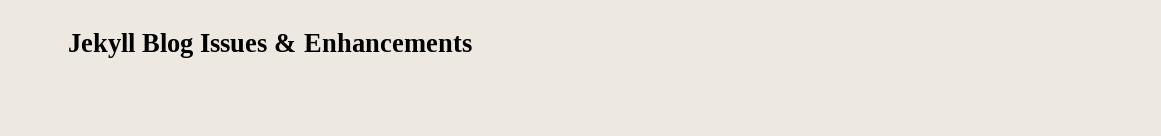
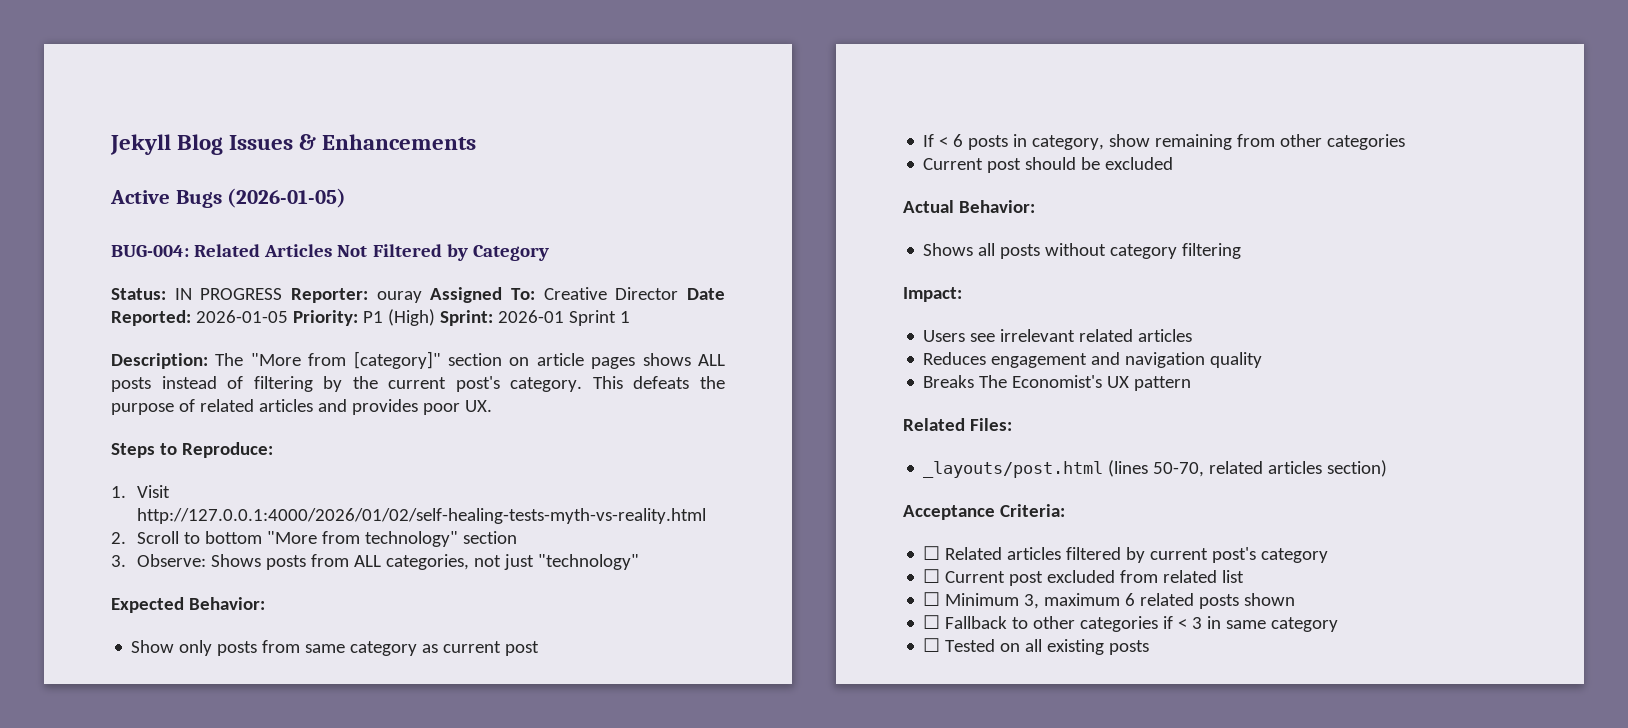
+ Active Bugs (2026-01-05)
+ BUG-004: Related Articles Not Filtered by Category
+ Status: IN PROGRESS Reporter: ouray Assigned To: Creative Director Date Reported: 2026-01-05 Priority: P1 (High) Sprint: 2026-01 Sprint 1
+ Description: The "More from [category]" section on article pages shows ALL posts instead of filtering by the current post's category. This defeats the purpose of related articles and provides poor UX.
+ Steps to Reproduce:
+ 1. Visit http://127.0.0.1:4000/2026/01/02/self-healing-tests-myth-vs-reality.html
+ 2. Scroll to bottom "More from technology" section
+ 3. Observe: Shows posts from ALL categories, not just "technology"
+ Expected Behavior:
+ Show only posts from same category as current post
+ If < 6 posts in category, show remaining from other categories
+ Current post should be excluded
+ Actual Behavior:
+ Shows all posts without category filtering
+ Impact:
+ Users see irrelevant related articles
+ Reduces engagement and navigation quality
+ Breaks The Economist's UX pattern
+ Related Files:
+ _layouts/post.html (lines 50-70, related articles section)
+ Acceptance Criteria:
+ ☐ Related articles filtered by current post's category
+ ☐ Current post excluded from related list
+ ☐ Minimum 3, maximum 6 related posts shown
+ ☐ Fallback to other categories if < 3 in same category
+ ☐ Tested on all existing posts

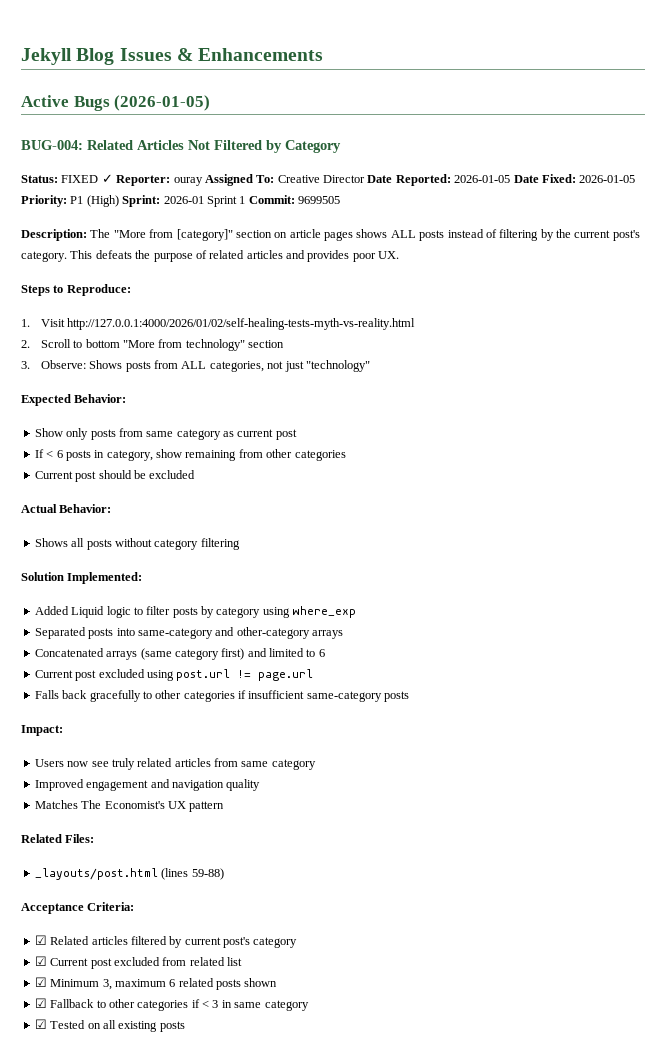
- Status: IN PROGRESS Reporter: ouray Assigned To: Creative Director Date Reported: 2026-01-05 Priority: P1 (High) Sprint: 2026-01 Sprint 1
+ Status: FIXED ✓ Reporter: ouray Assigned To: Creative Director Date Reported: 2026-01-05 Date Fixed: 2026-01-05 Priority: P1 (High) Sprint: 2026-01 Sprint 1 Commit: 9699505
+ Solution Implemented:
+ Added Liquid logic to filter posts by category using where_exp
+ Separated posts into same-category and other-category arrays
+ Concatenated arrays (same category first) and limited to 6
+ Current post excluded using post.url != page.url
+ Falls back gracefully to other categories if insufficient same-category posts
- Users see irrelevant related articles
- Reduces engagement and navigation quality
+ Users now see truly related articles from same category
+ Improved engagement and navigation quality
- Breaks The Economist's UX pattern
+ Matches The Economist's UX pattern
- _layouts/post.html (lines 50-70, related articles section)
+ _layouts/post.html (lines 59-88)
- ☐ Related articles filtered by current post's category
+ ☑ Related articles filtered by current post's category
- ☐ Current post excluded from related list
+ ☑ Current post excluded from related list
- ☐ Minimum 3, maximum 6 related posts shown
+ ☑ Minimum 3, maximum 6 related posts shown
- ☐ Fallback to other categories if < 3 in same category
+ ☑ Fallback to other categories if < 3 in same category
- ☐ Tested on all existing posts
+ ☑ Tested on all existing posts

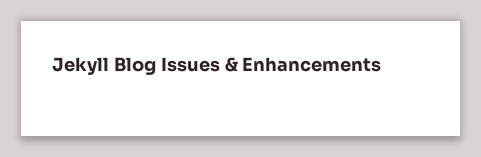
- Active Bugs (2026-01-05)
- BUG-004: Related Articles Not Filtered by Category
- Status: FIXED ✓ Reporter: ouray Assigned To: Creative Director Date Reported: 2026-01-05 Date Fixed: 2026-01-05 Priority: P1 (High) Sprint: 2026-01 Sprint 1 Commit: 9699505
- Description: The "More from [category]" section on article pages shows ALL posts instead of filtering by the current post's category. This defeats the purpose of related articles and provides poor UX.
- Steps to Reproduce:
- 1. Visit http://127.0.0.1:4000/2026/01/02/self-healing-tests-myth-vs-reality.html
- 2. Scroll to bottom "More from technology" section
- 3. Observe: Shows posts from ALL categories, not just "technology"
- Expected Behavior:
- Show only posts from same category as current post
- If < 6 posts in category, show remaining from other categories
- Current post should be excluded
- Actual Behavior:
- Shows all posts without category filtering
- Solution Implemented:
- Added Liquid logic to filter posts by category using where_exp
- Separated posts into same-category and other-category arrays
- Concatenated arrays (same category first) and limited to 6
- Current post excluded using post.url != page.url
- Falls back gracefully to other categories if insufficient same-category posts
- Impact:
- Users now see truly related articles from same category
- Improved engagement and navigation quality
- Matches The Economist's UX pattern
- Related Files:
- _layouts/post.html (lines 59-88)
- Acceptance Criteria:
- ☑ Related articles filtered by current post's category
- ☑ Current post excluded from related list
- ☑ Minimum 3, maximum 6 related posts shown
- ☑ Fallback to other categories if < 3 in same category
- ☑ Tested on all existing posts

